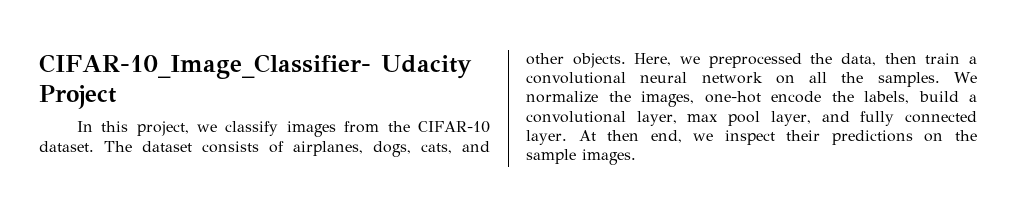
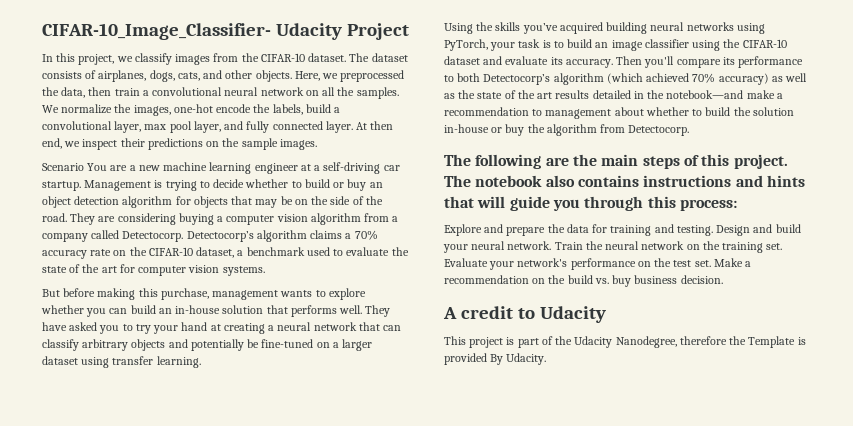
+ Scenario You are a new machine learning engineer at a self-driving car startup. Management is trying to decide whether to build or buy an object detection algorithm for objects that may be on the side of the road. They are considering buying a computer vision algorithm from a company called Detectocorp. Detectocorp’s algorithm claims a 70% accuracy rate on the CIFAR-10 dataset, a benchmark used to evaluate the state of the art for computer vision systems.
+ But before making this purchase, management wants to explore whether you can build an in-house solution that performs well. They have asked you to try your hand at creating a neural network that can classify arbitrary objects and potentially be fine-tuned on a larger dataset using transfer learning.
+ Using the skills you’ve acquired building neural networks using PyTorch, your task is to build an image classifier using the CIFAR-10 dataset and evaluate its accuracy. Then you'll compare its performance to both Detectocorp’s algorithm (which achieved 70% accuracy) as well as the state of the art results detailed in the notebook—and make a recommendation to management about whether to build the solution in-house or buy the algorithm from Detectocorp.
+ The following are the main steps of this project. The notebook also contains instructions and hints that will guide you through this process:
+ Explore and prepare the data for training and testing. Design and build your neural network. Train the neural network on the training set. Evaluate your network's performance on the test set. Make a recommendation on the build vs. buy business decision.
+ A credit to Udacity
+ This project is part of the Udacity Nanodegree, therefore the Template is provided By Udacity.

